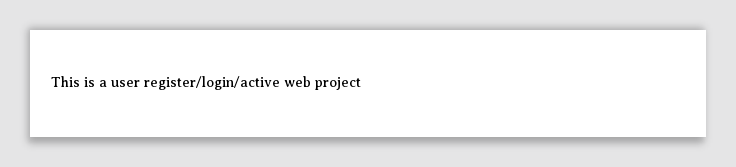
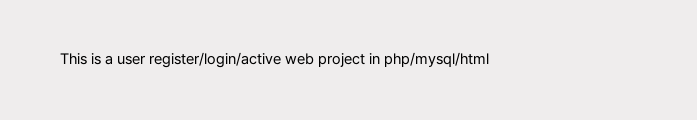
- This is a user register/login/active web project
+ This is a user register/login/active web project in php/mysql/html

